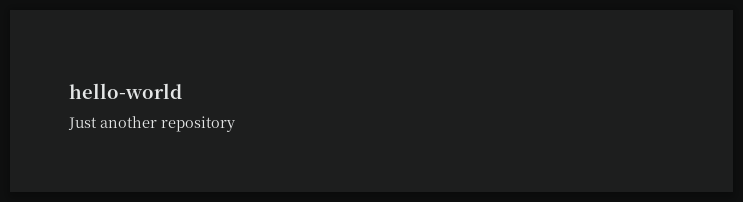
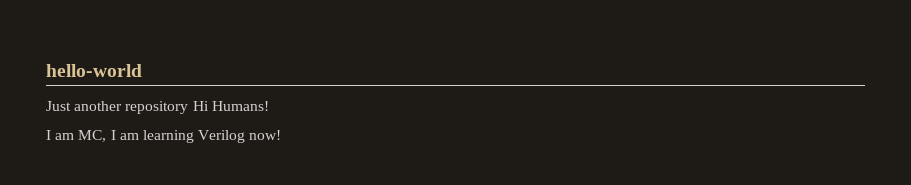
- Just another repository
+ Just another repository Hi Humans!
+ I am MC, I am learning Verilog now!

